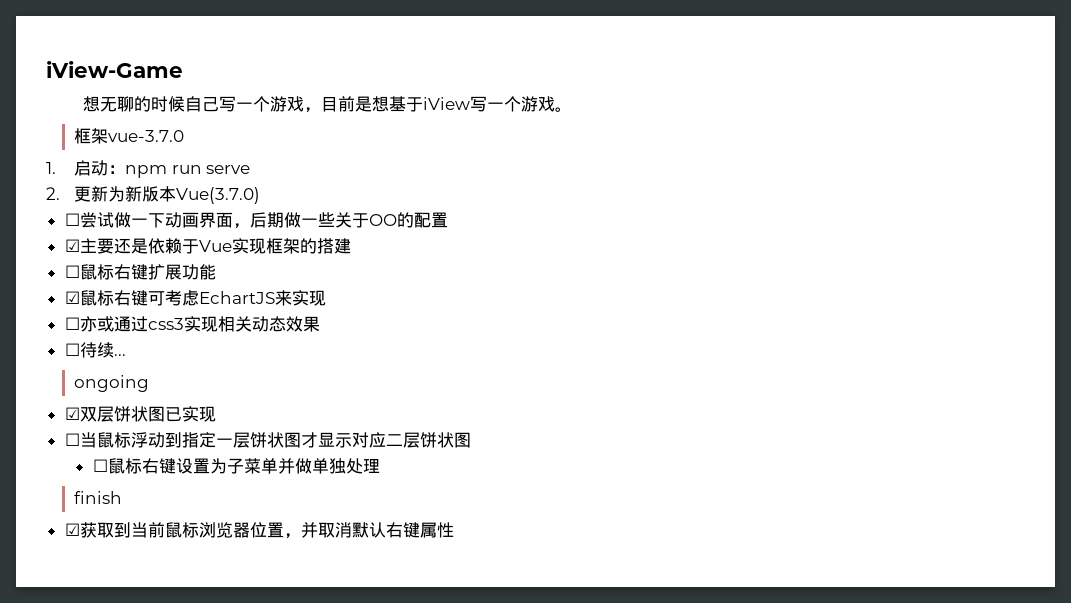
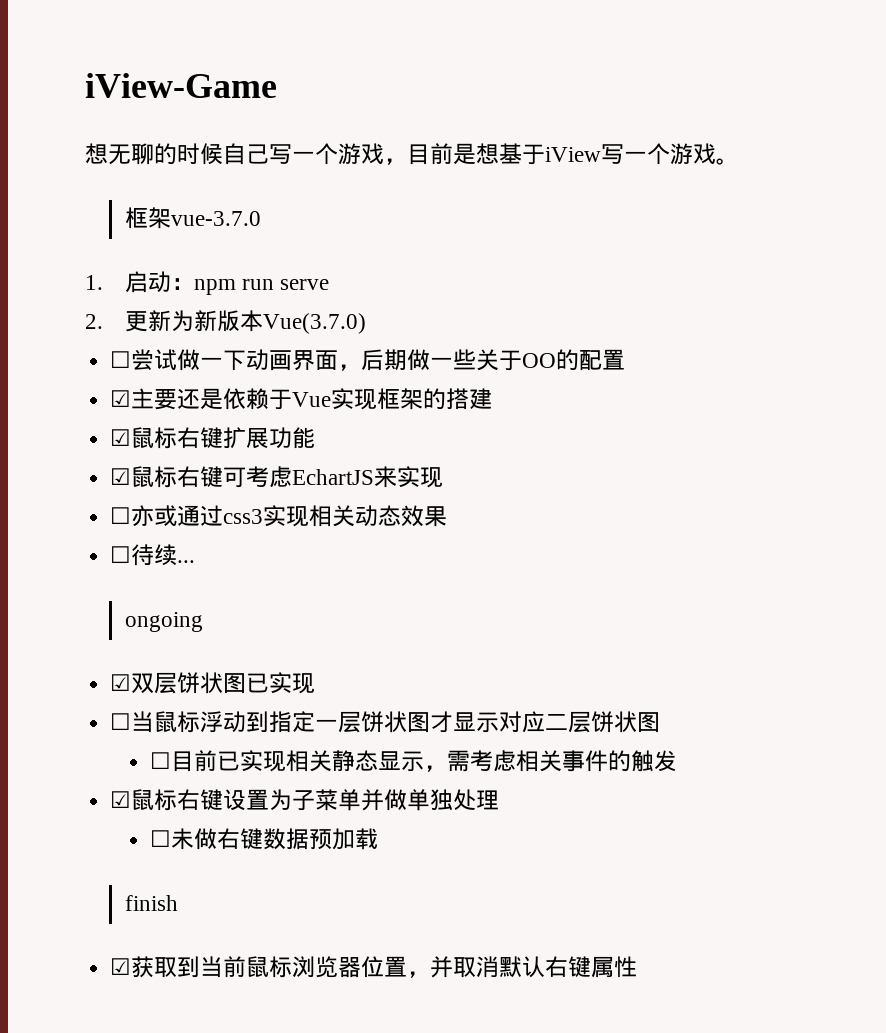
- ☐鼠标右键扩展功能
+ ☑鼠标右键扩展功能
- ☐鼠标右键设置为子菜单并做单独处理
+ ☐目前已实现相关静态显示，需考虑相关事件的触发
+ ☑鼠标右键设置为子菜单并做单独处理
+ ☐未做右键数据预加载

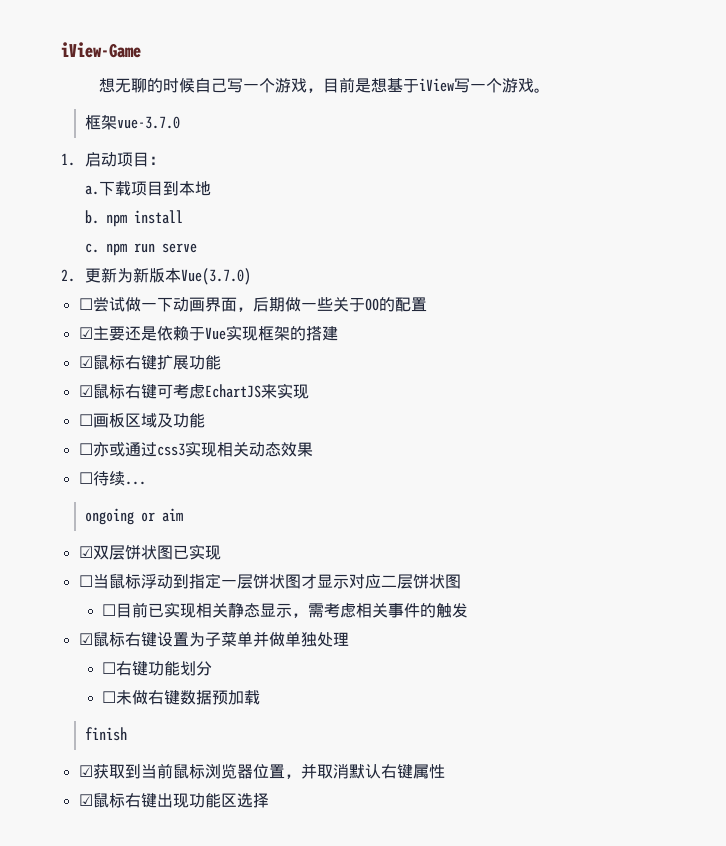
- 1.启动：npm run serve
+ 1.启动项目：
+ a.下载项目到本地
+ b. npm install
+ c. npm run serve
+ ☐画板区域及功能
- ongoing
+ ongoing or aim
+ ☐右键功能划分
+ ☑鼠标右键出现功能区选择

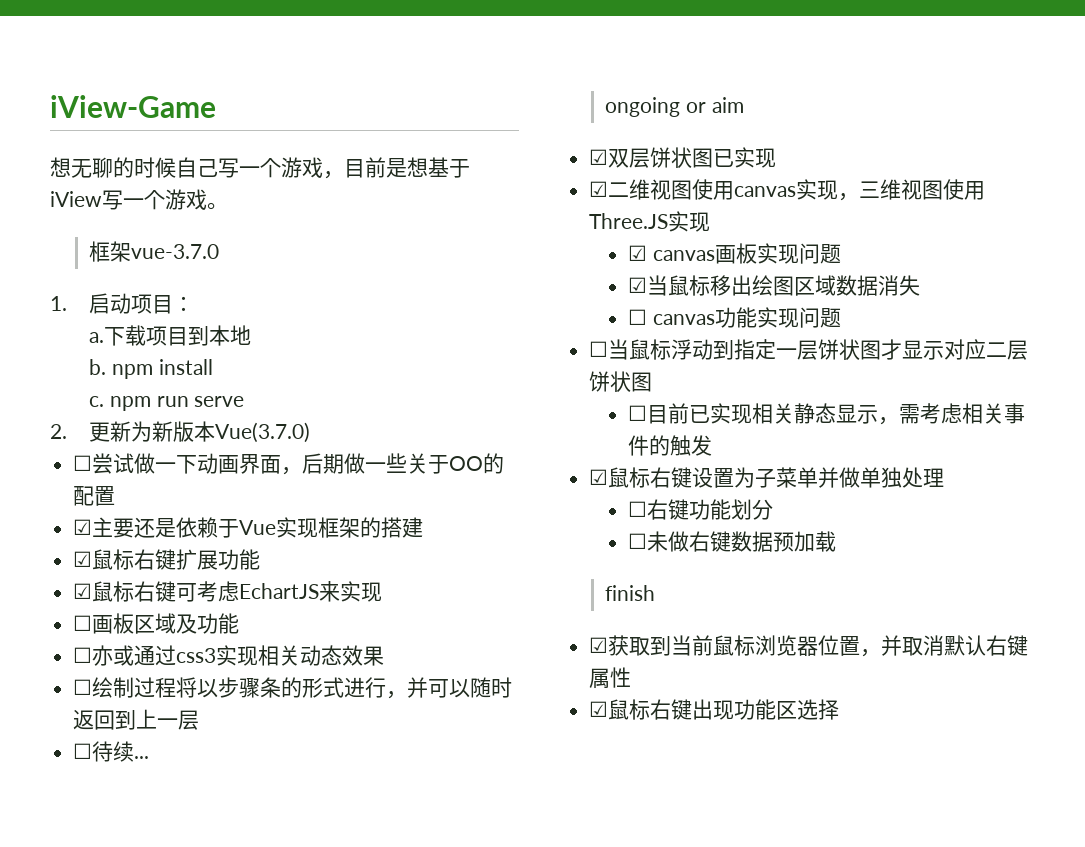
+ ☐绘制过程将以步骤条的形式进行，并可以随时返回到上一层
+ ☑二维视图使用canvas实现，三维视图使用Three.JS实现
+ ☑ canvas画板实现问题
+ ☑当鼠标移出绘图区域数据消失
+ ☐ canvas功能实现问题

